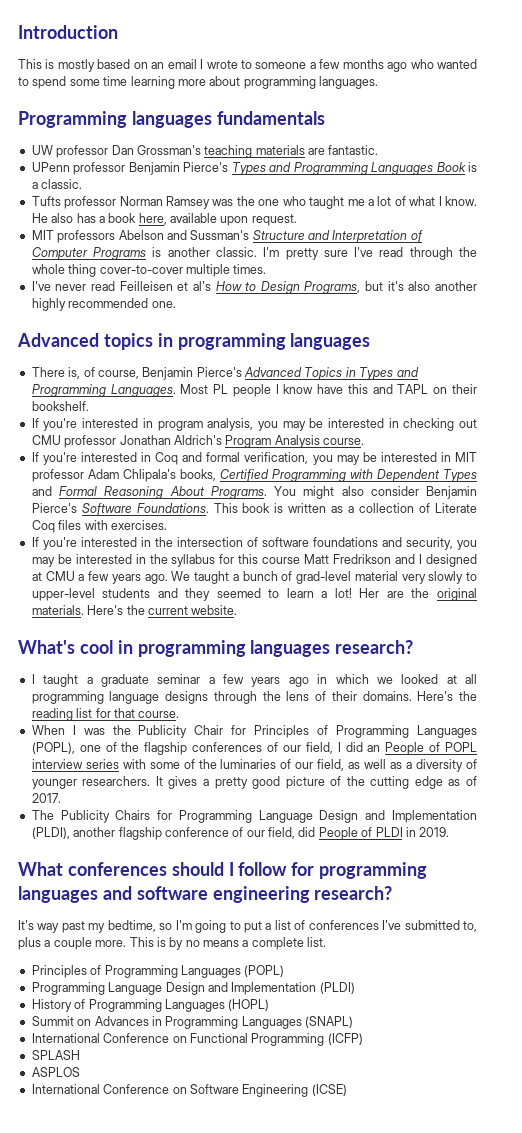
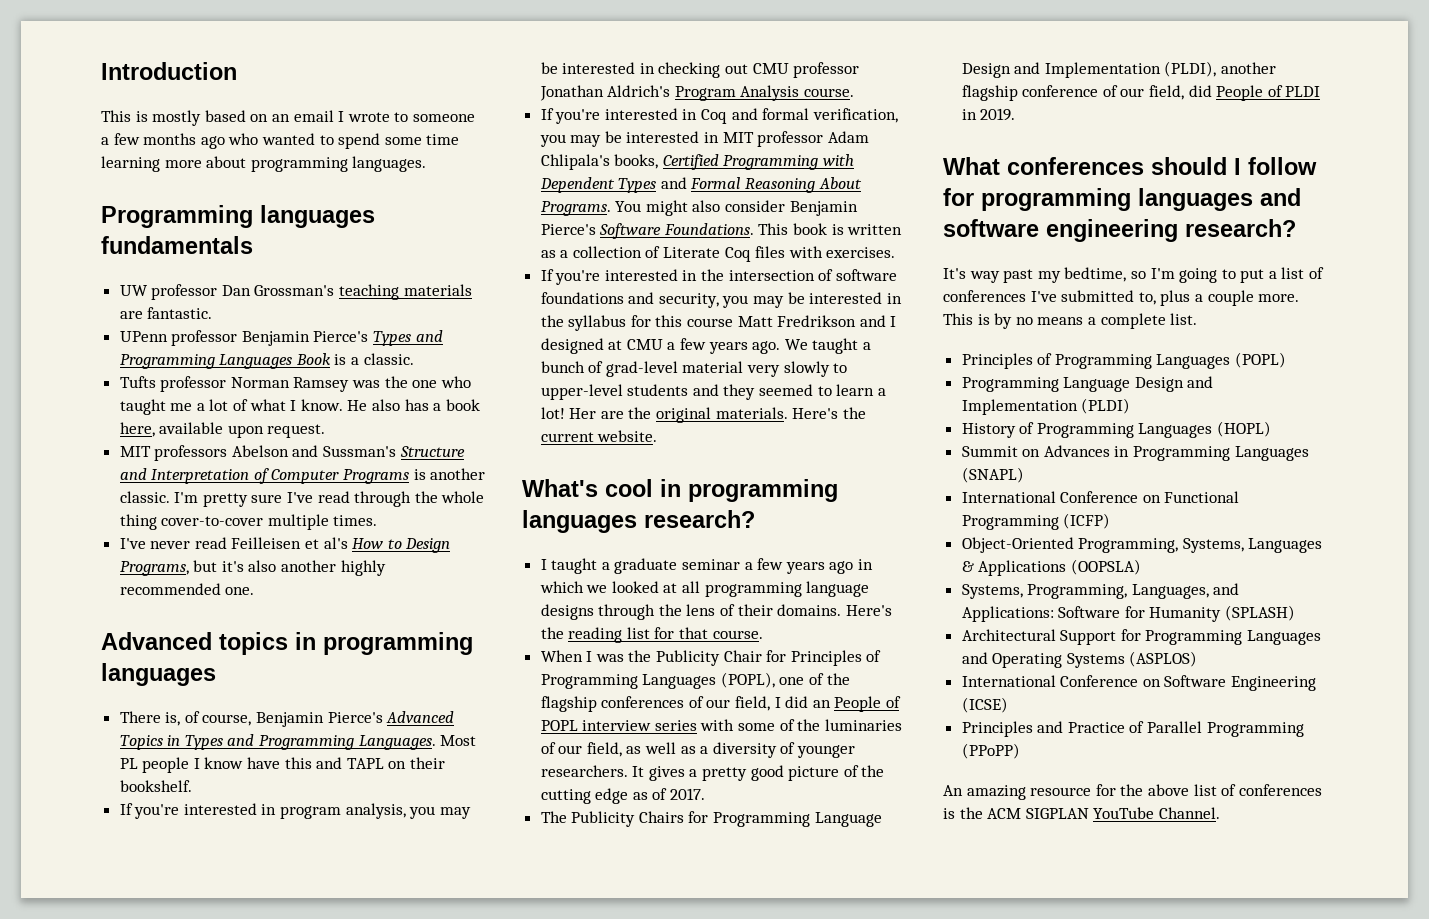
- SPLASH
- ASPLOS
+ Object-Oriented Programming, Systems, Languages & Applications (OOPSLA)
+ Systems, Programming, Languages, and Applications: Software for Humanity (SPLASH)
+ Architectural Support for Programming Languages and Operating Systems (ASPLOS)
+ Principles and Practice of Parallel Programming (PPoPP)
+ An amazing resource for the above list of conferences is the ACM SIGPLAN YouTube Channel.

